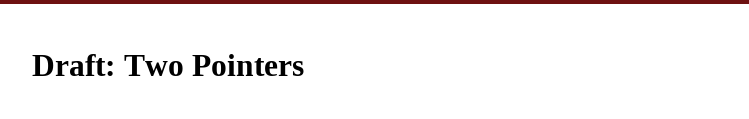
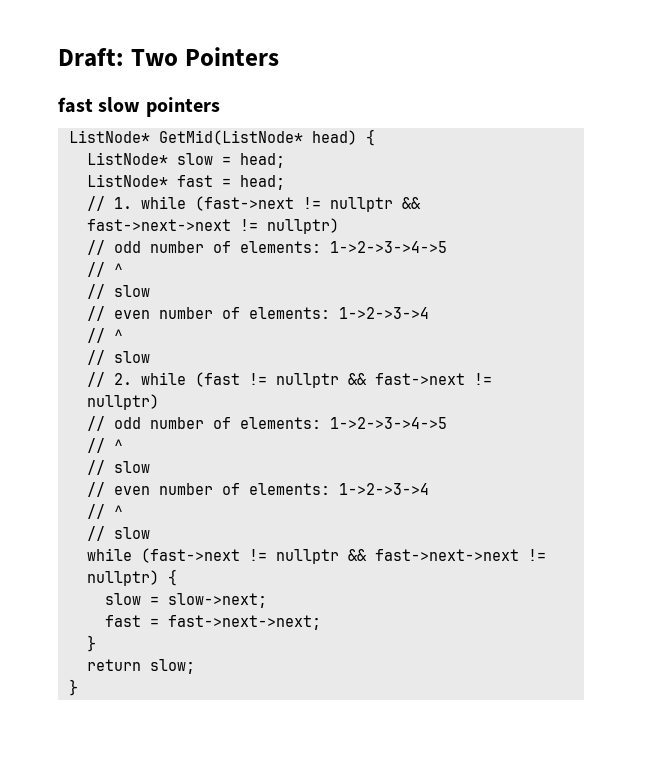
+ fast slow pointers
+ ListNode* GetMid(ListNode* head) {
+ ListNode* slow = head;
+ ListNode* fast = head;
+ // 1. while (fast->next != nullptr && fast->next->next != nullptr)
+ // odd number of elements: 1->2->3->4->5
+ // ^
+ // slow
+ // even number of elements: 1->2->3->4
+ // ^
+ // slow
+ // 2. while (fast != nullptr && fast->next != nullptr)
+ // odd number of elements: 1->2->3->4->5
+ // ^
+ // slow
+ // even number of elements: 1->2->3->4
+ // ^
+ // slow
+ while (fast->next != nullptr && fast->next->next != nullptr) {
+ slow = slow->next;
+ fast = fast->next->next;
+ }
+ return slow;
+ }

